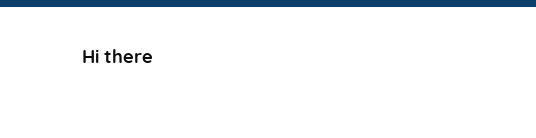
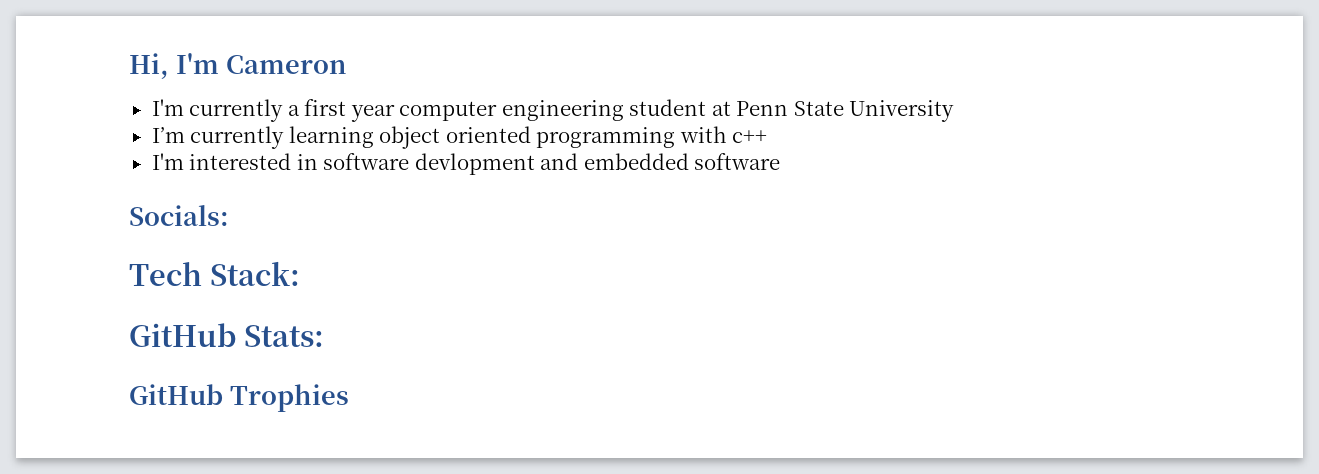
- Hi there
+ Hi, I'm Cameron
+ I'm currently a first year computer engineering student at Penn State University
+ I’m currently learning object oriented programming with c++
+ I'm interested in software devlopment and embedded software
+ Socials:
+ Tech Stack:
+ GitHub Stats:
+ GitHub Trophies

